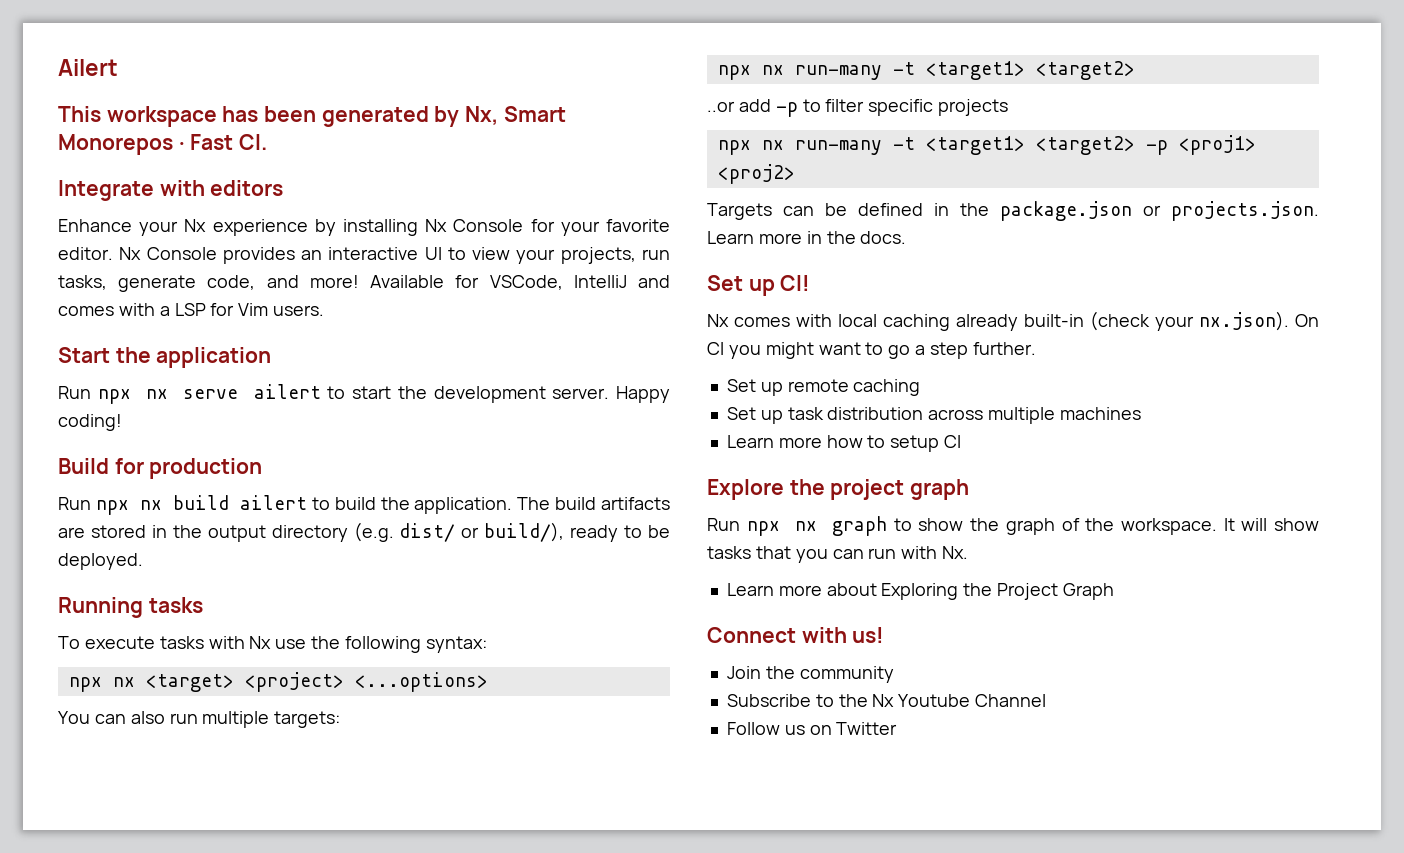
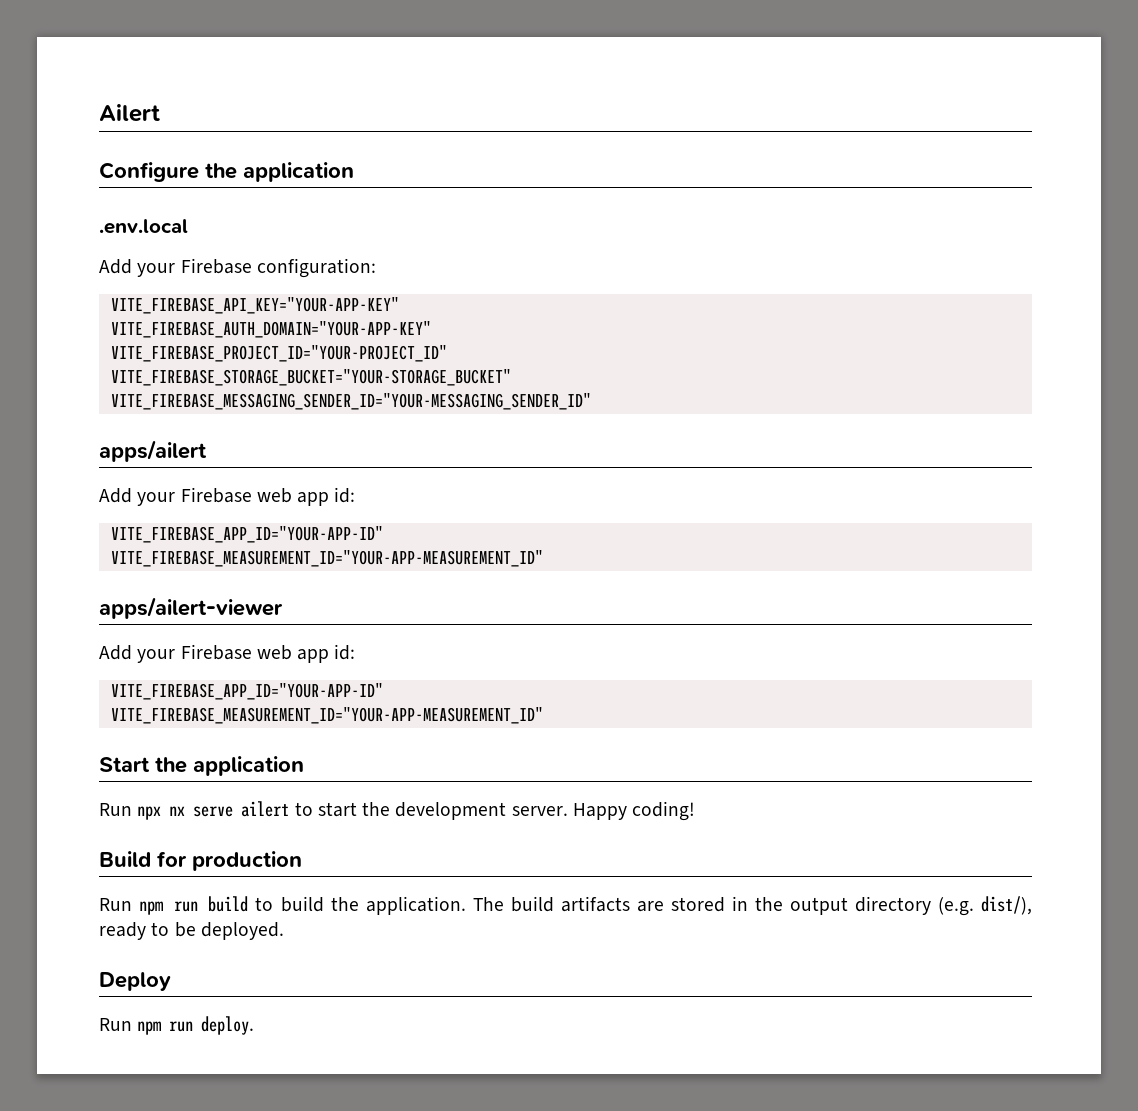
- This workspace has been generated by Nx, Smart Monorepos · Fast CI.
- Integrate with editors
- Enhance your Nx experience by installing Nx Console for your favorite editor. Nx Console provides an interactive UI to view your projects, run tasks, generate code, and more! Available for VSCode, IntelliJ and comes with a LSP for Vim users.
+ Configure the application
+ .env.local
+ Add your Firebase configuration:
+ VITE_FIREBASE_API_KEY="YOUR-APP-KEY"
+ VITE_FIREBASE_AUTH_DOMAIN="YOUR-APP-KEY"
+ VITE_FIREBASE_PROJECT_ID="YOUR-PROJECT_ID"
+ VITE_FIREBASE_STORAGE_BUCKET="YOUR-STORAGE_BUCKET"
+ VITE_FIREBASE_MESSAGING_SENDER_ID="YOUR-MESSAGING_SENDER_ID"
+ apps/ailert
+ Add your Firebase web app id:
+ VITE_FIREBASE_APP_ID="YOUR-APP-ID"
+ VITE_FIREBASE_MEASUREMENT_ID="YOUR-APP-MEASUREMENT_ID"
+ apps/ailert-viewer
+ Add your Firebase web app id:
+ VITE_FIREBASE_APP_ID="YOUR-APP-ID"
+ VITE_FIREBASE_MEASUREMENT_ID="YOUR-APP-MEASUREMENT_ID"
- Run npx nx build ailert to build the application.
+ Run npm run build to build the application.
- The build artifacts are stored in the output directory (e.g. dist/ or build/), ready to be deployed.
+ The build artifacts are stored in the output directory (e.g. dist/), ready to be deployed.
- Running tasks
- To execute tasks with Nx use the following syntax:
- npx nx <target> <project> <...options>
- You can also run multiple targets:
- npx nx run-many -t <target1> <target2>
- ..or add -p to filter specific projects
- npx nx run-many -t <target1> <target2> -p <proj1> <proj2>
- Targets can be defined in the package.json or projects.json. Learn more in the docs.
- Set up CI!
- Nx comes with local caching already built-in (check your nx.json). On CI you might want to go a step further.
- Set up remote caching
- Set up task distribution across multiple machines
- Learn more how to setup CI
- Explore the project graph
- Run npx nx graph to show the graph of the workspace. It will show tasks that you can run with Nx.
- Learn more about Exploring the Project Graph
- Connect with us!
- Join the community
- Subscribe to the Nx Youtube Channel
- Follow us on Twitter
+ Deploy
+ Run npm run deploy.

